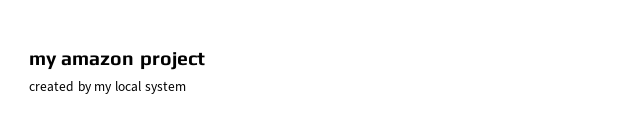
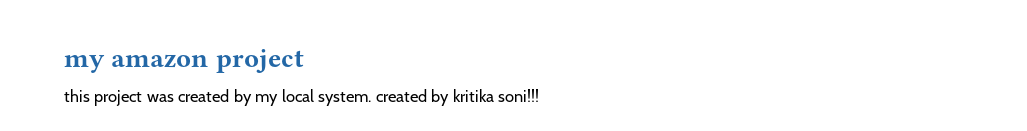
- created by my local system
+ this project was created by my local system. created by kritika soni!!!

